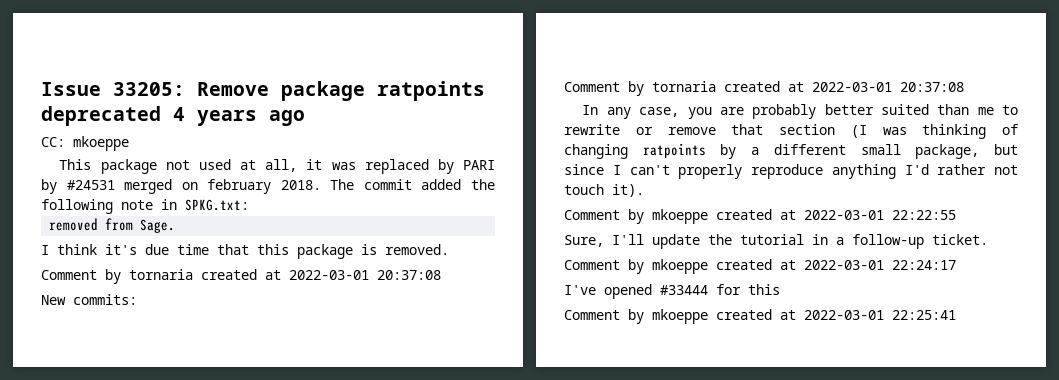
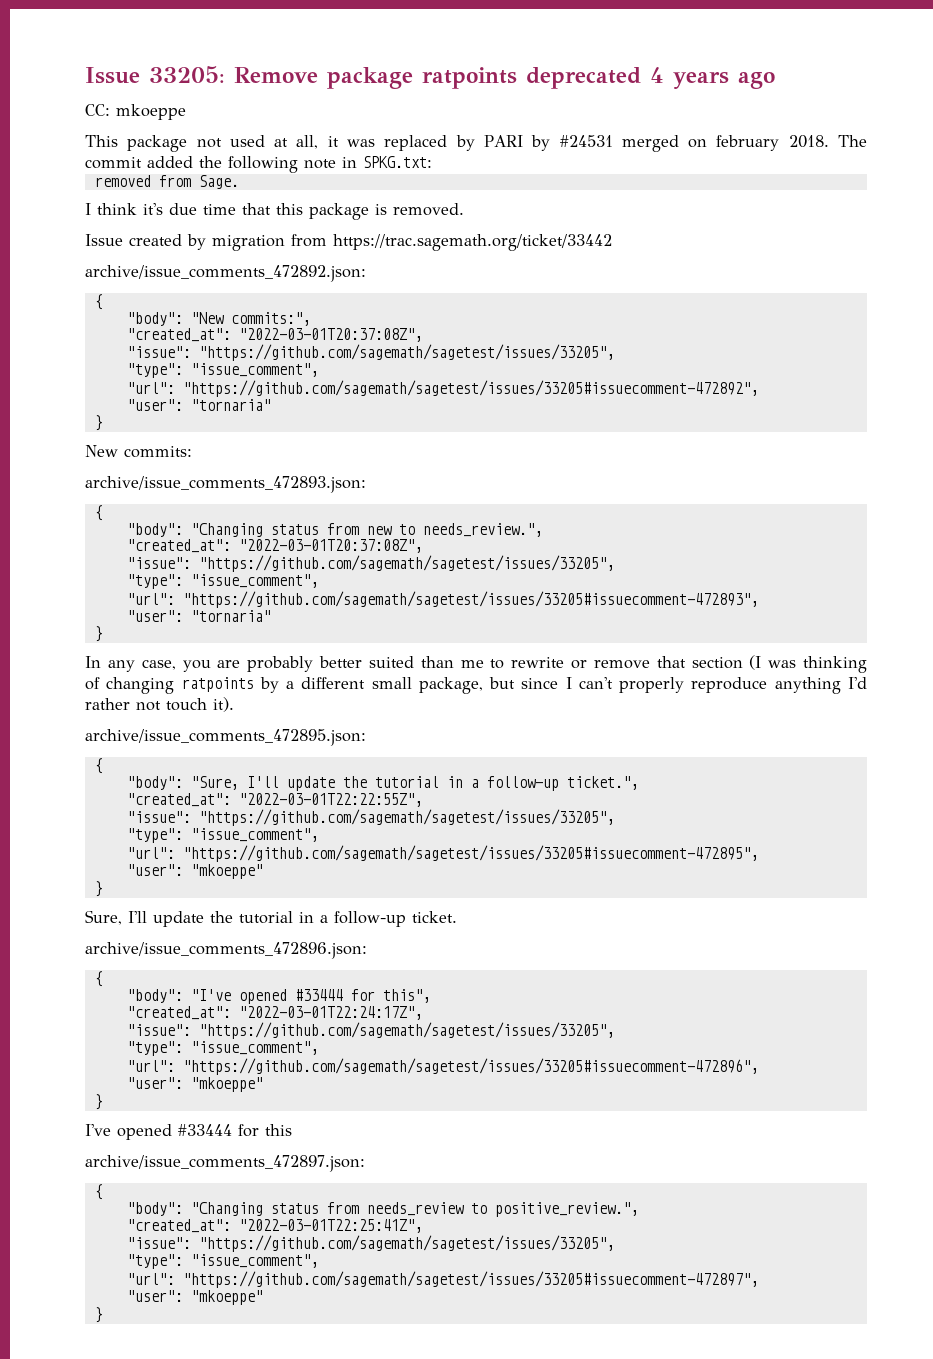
  I think it's due time that this package is removed.
- Comment by tornaria created at 2022-03-01 20:37:08
+ Issue created by migration from https://trac.sagemath.org/ticket/33442
+ archive/issue_comments_472892.json:
+ {
+ "body": "New commits:",
+ "created_at": "2022-03-01T20:37:08Z",
+ "issue": "https://github.com/sagemath/sagetest/issues/33205",
+ "type": "issue_comment",
+ "url": "https://github.com/sagemath/sagetest/issues/33205#issuecomment-472892",
+ "user": "tornaria"
+ }
  New commits:
- Comment by tornaria created at 2022-03-01 20:37:08
+ archive/issue_comments_472893.json:
+ {
+ "body": "Changing status from new to needs_review.",
+ "created_at": "2022-03-01T20:37:08Z",
+ "issue": "https://github.com/sagemath/sagetest/issues/33205",
+ "type": "issue_comment",
+ "url": "https://github.com/sagemath/sagetest/issues/33205#issuecomment-472893",
+ "user": "tornaria"
+ }
- Comment by mkoeppe created at 2022-03-01 22:22:55
+ archive/issue_comments_472895.json:
+ {
+ "body": "Sure, I'll update the tutorial in a follow-up ticket.",
+ "created_at": "2022-03-01T22:22:55Z",
+ "issue": "https://github.com/sagemath/sagetest/issues/33205",
+ "type": "issue_comment",
+ "url": "https://github.com/sagemath/sagetest/issues/33205#issuecomment-472895",
+ "user": "mkoeppe"
+ }
- Comment by mkoeppe created at 2022-03-01 22:24:17
+ archive/issue_comments_472896.json:
+ {
+ "body": "I've opened #33444 for this",
+ "created_at": "2022-03-01T22:24:17Z",
+ "issue": "https://github.com/sagemath/sagetest/issues/33205",
+ "type": "issue_comment",
+ "url": "https://github.com/sagemath/sagetest/issues/33205#issuecomment-472896",
+ "user": "mkoeppe"
+ }
- Comment by mkoeppe created at 2022-03-01 22:25:41
+ archive/issue_comments_472897.json:
+ {
+ "body": "Changing status from needs_review to positive_review.",
+ "created_at": "2022-03-01T22:25:41Z",
+ "issue": "https://github.com/sagemath/sagetest/issues/33205",
+ "type": "issue_comment",
+ "url": "https://github.com/sagemath/sagetest/issues/33205#issuecomment-472897",
+ "user": "mkoeppe"
+ }

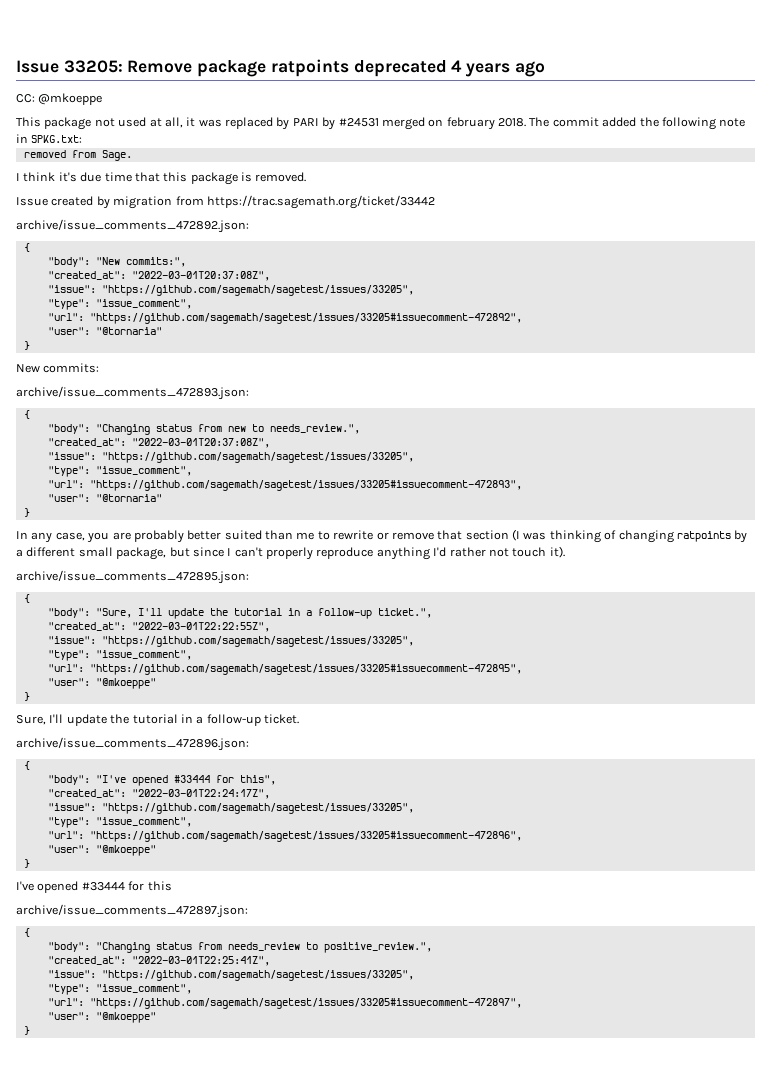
- CC: mkoeppe
+ CC: @mkoeppe
  "url": "https://github.com/sagemath/sagetest/issues/33205#issuecomment-472892",
- "user": "tornaria"
+ "user": "@tornaria"
  "url": "https://github.com/sagemath/sagetest/issues/33205#issuecomment-472893",
- "user": "tornaria"
+ "user": "@tornaria"
  "url": "https://github.com/sagemath/sagetest/issues/33205#issuecomment-472895",
- "user": "mkoeppe"
+ "user": "@mkoeppe"
  "url": "https://github.com/sagemath/sagetest/issues/33205#issuecomment-472896",
- "user": "mkoeppe"
+ "user": "@mkoeppe"
  "url": "https://github.com/sagemath/sagetest/issues/33205#issuecomment-472897",
- "user": "mkoeppe"
+ "user": "@mkoeppe"

